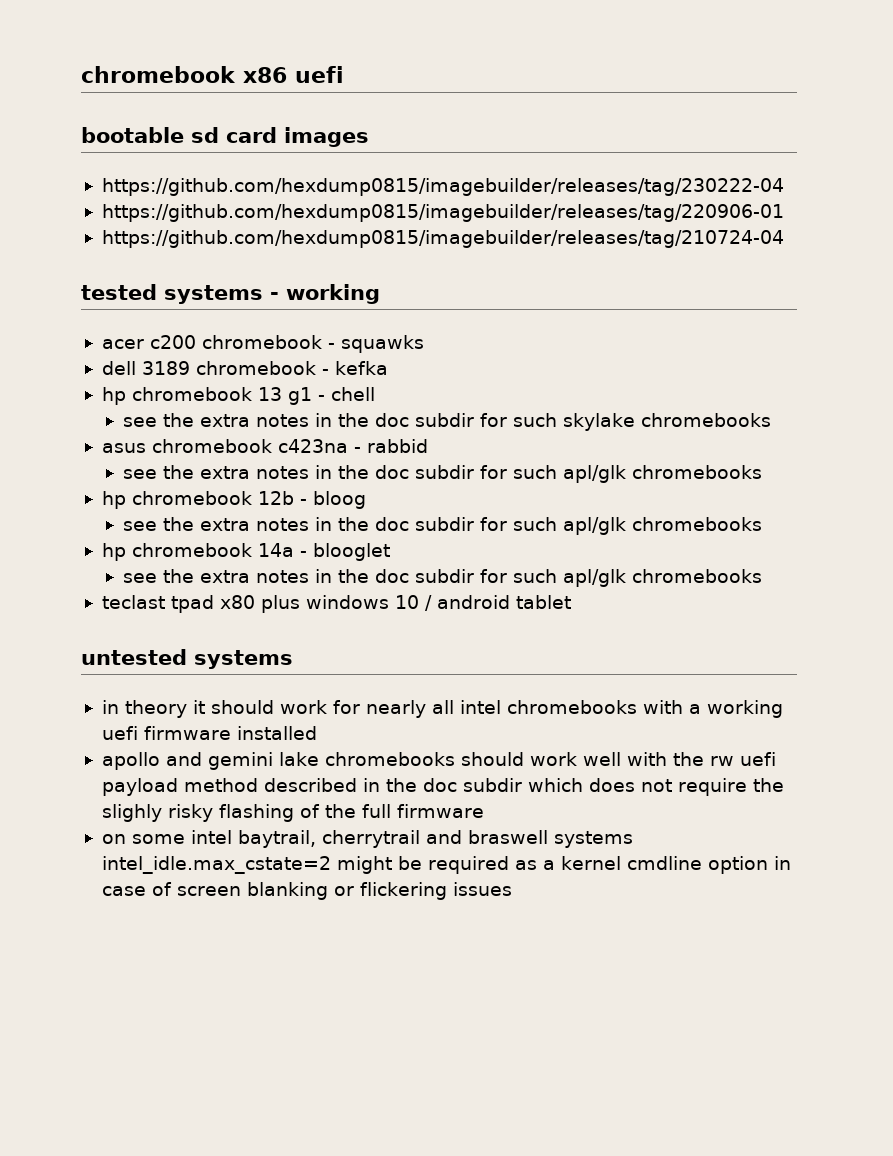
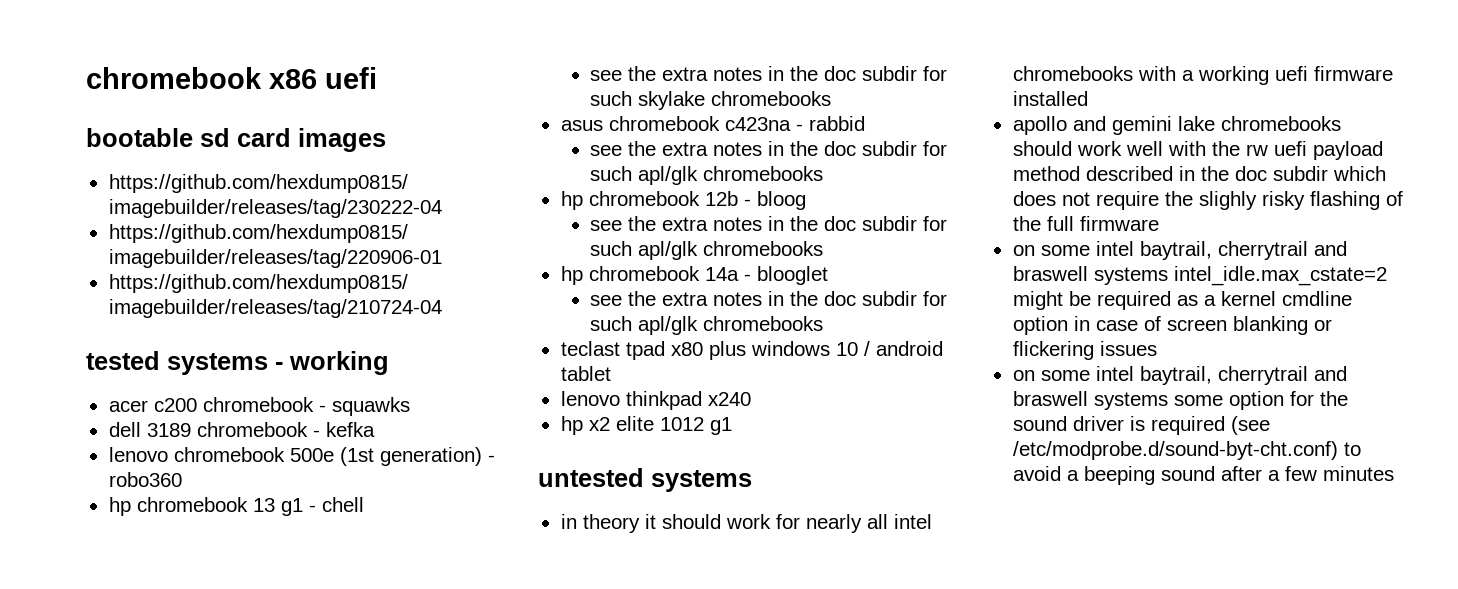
+ lenovo chromebook 500e (1st generation) - robo360
+ lenovo thinkpad x240
+ hp x2 elite 1012 g1
+ on some intel baytrail, cherrytrail and braswell systems some option for the sound driver is required (see /etc/modprobe.d/sound-byt-cht.conf) to avoid a beeping sound after a few minutes

